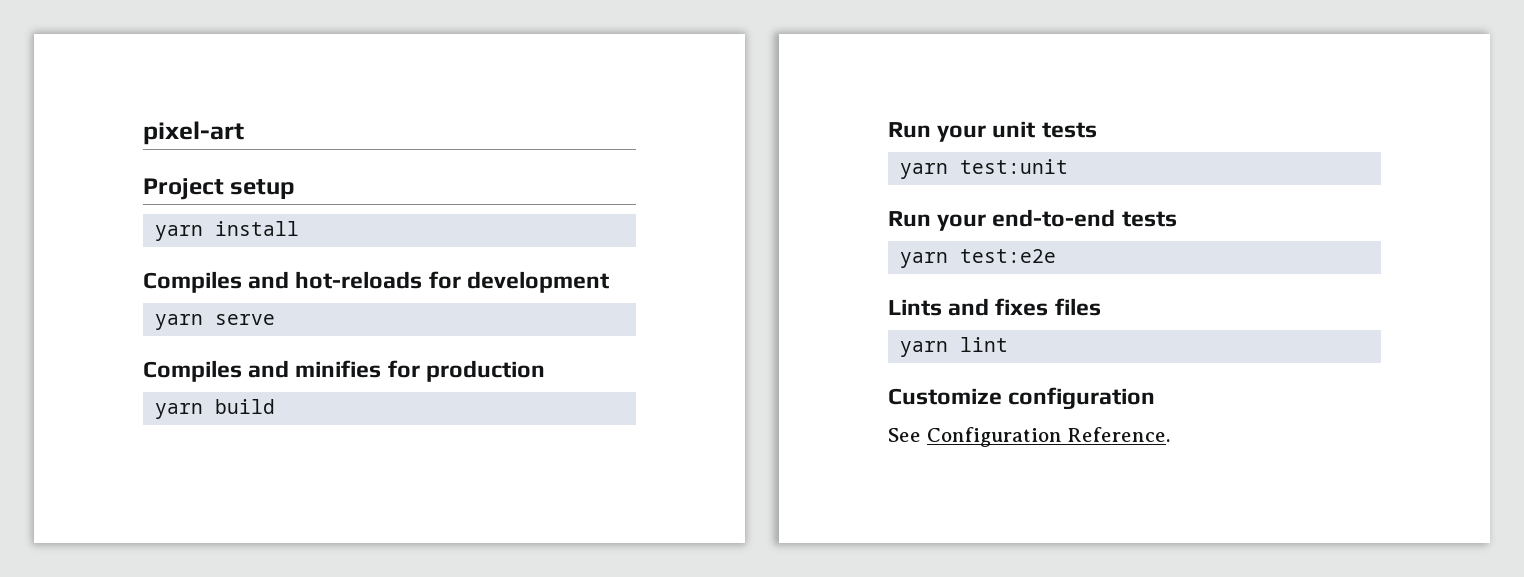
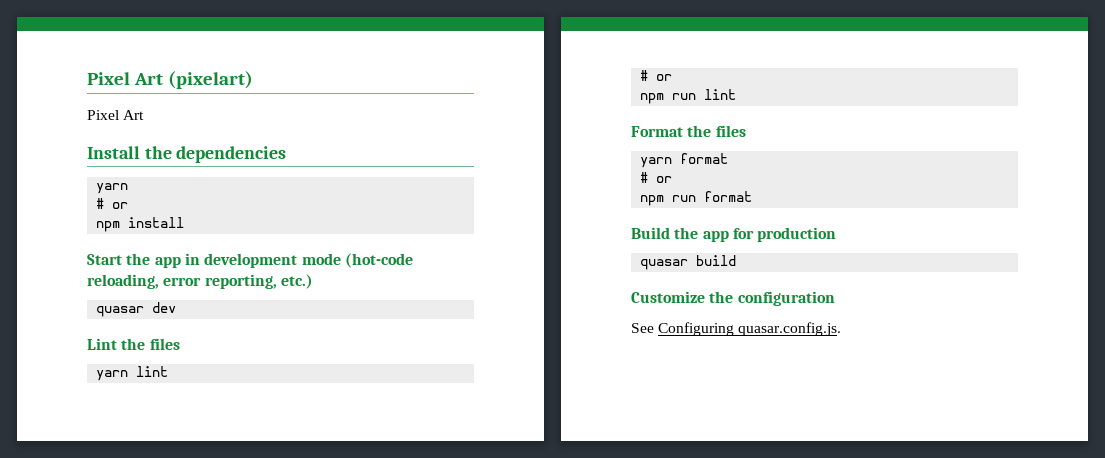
- pixel-art
- Project setup
- yarn install
- Compiles and hot-reloads for development
- yarn serve
- Compiles and minifies for production
- yarn build
- Run your unit tests
- yarn test:unit
- Run your end-to-end tests
- yarn test:e2e
- Lints and fixes files
+ Pixel Art (pixelart)
+ Pixel Art
+ Install the dependencies
+ yarn
+ # or
+ npm install
+ Start the app in development mode (hot-code reloading, error reporting, etc.)
+ quasar dev
+ Lint the files
  yarn lint
+ # or
+ npm run lint
+ Format the files
+ yarn format
+ # or
+ npm run format
+ Build the app for production
+ quasar build
- Customize configuration
+ Customize the configuration
- See Configuration Reference.
+ See Configuring quasar.config.js.

